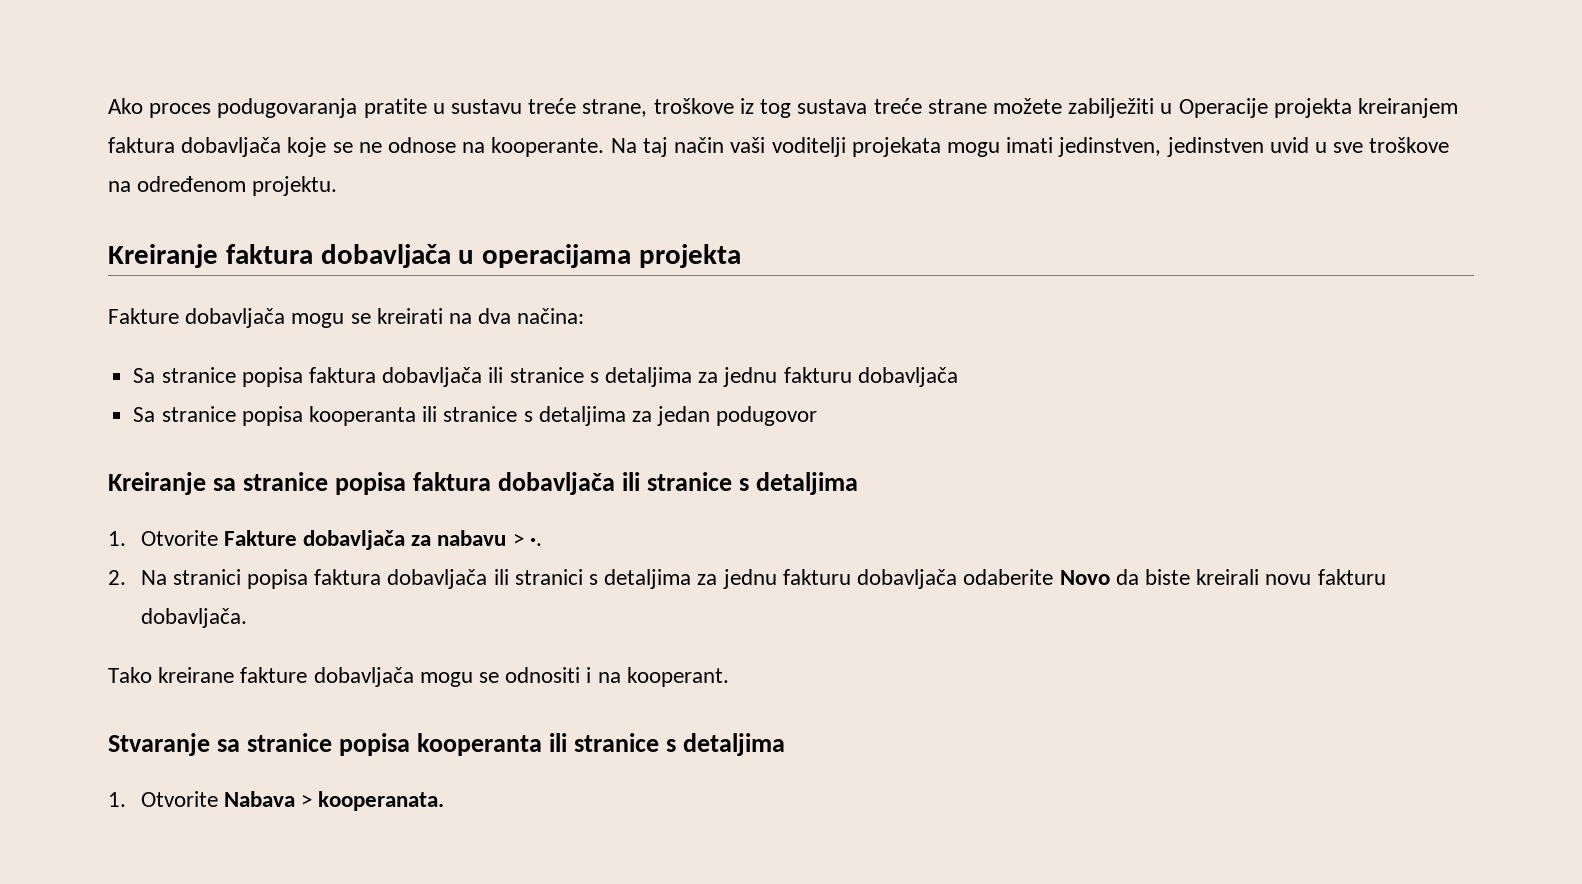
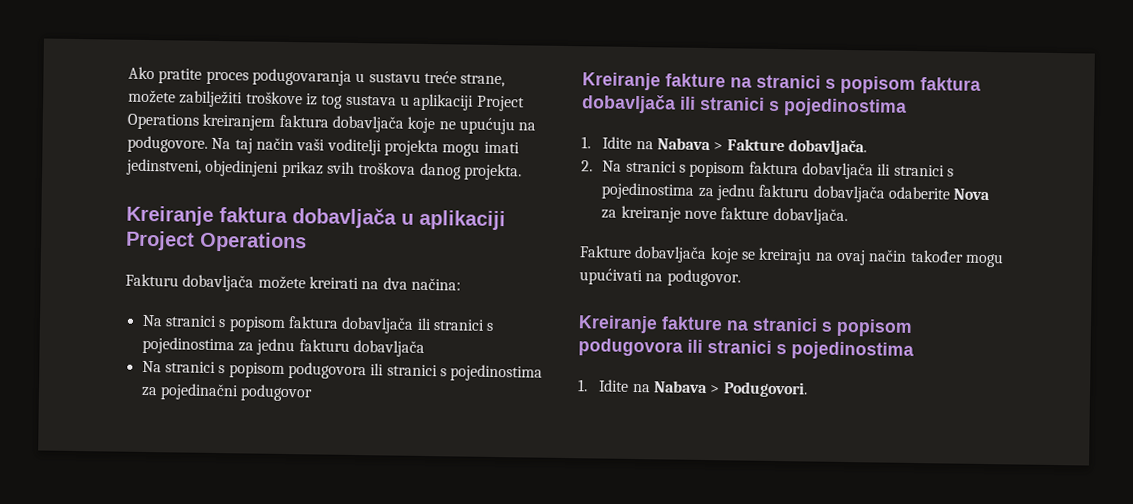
- Ako proces podugovaranja pratite u sustavu treće strane, troškove iz tog sustava treće strane možete zabilježiti u Operacije projekta kreiranjem faktura dobavljača koje se ne odnose na kooperante.
+ Ako pratite proces podugovaranja u sustavu treće strane, možete zabilježiti troškove iz tog sustava u aplikaciji Project Operations kreiranjem faktura dobavljača koje ne upućuju na podugovore.
- Na taj način vaši voditelji projekata mogu imati jedinstven, jedinstven uvid u sve troškove na određenom projektu.
- Kreiranje faktura dobavljača u operacijama projekta
- Fakture dobavljača mogu se kreirati na dva načina:
- Sa stranice popisa faktura dobavljača ili stranice s detaljima za jednu fakturu dobavljača
- Sa stranice popisa kooperanta ili stranice s detaljima za jedan podugovor
- Kreiranje sa stranice popisa faktura dobavljača ili stranice s detaljima
- 1. Otvorite Fakture dobavljača za nabavu > ·.
- 2. Na stranici popisa faktura dobavljača ili stranici s detaljima za jednu fakturu dobavljača odaberite Novo da biste kreirali novu fakturu dobavljača.
- Tako kreirane fakture dobavljača mogu se odnositi i na kooperant.
- Stvaranje sa stranice popisa kooperanta ili stranice s detaljima
- 1. Otvorite Nabava > kooperanata.
+ Na taj način vaši voditelji projekta mogu imati jedinstveni, objedinjeni prikaz svih troškova danog projekta.
+ Kreiranje faktura dobavljača u aplikaciji Project Operations
+ Fakturu dobavljača možete kreirati na dva načina:
+ Na stranici s popisom faktura dobavljača ili stranici s pojedinostima za jednu fakturu dobavljača
+ Na stranici s popisom podugovora ili stranici s pojedinostima za pojedinačni podugovor
+ Kreiranje fakture na stranici s popisom faktura dobavljača ili stranici s pojedinostima
+ 1. Idite na Nabava > Fakture dobavljača.
+ 2. Na stranici s popisom faktura dobavljača ili stranici s pojedinostima za jednu fakturu dobavljača odaberite Nova za kreiranje nove fakture dobavljača.
+ Fakture dobavljača koje se kreiraju na ovaj način također mogu upućivati na podugovor.
+ Kreiranje fakture na stranici s popisom podugovora ili stranici s pojedinostima
+ 1. Idite na Nabava > Podugovori.

